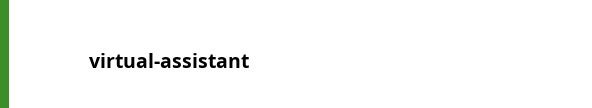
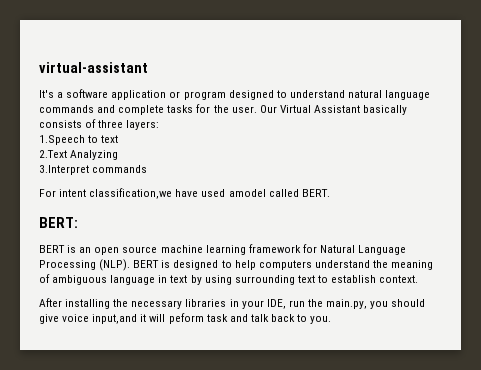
+ It's a software application or program designed to understand natural language commands and complete tasks for the user. Our Virtual Assistant basically consists of three layers:
+ 1.Speech to text
+ 2.Text Analyzing
+ 3.Interpret commands
+ For intent classification,we have used amodel called BERT.
+ BERT:
+ BERT is an open source machine learning framework for Natural Language Processing (NLP). BERT is designed to help computers understand the meaning of ambiguous language in text by using surrounding text to establish context.
+ After installing the necessary libraries in your IDE, run the main.py, you should give voice input,and it will peform task and talk back to you.

